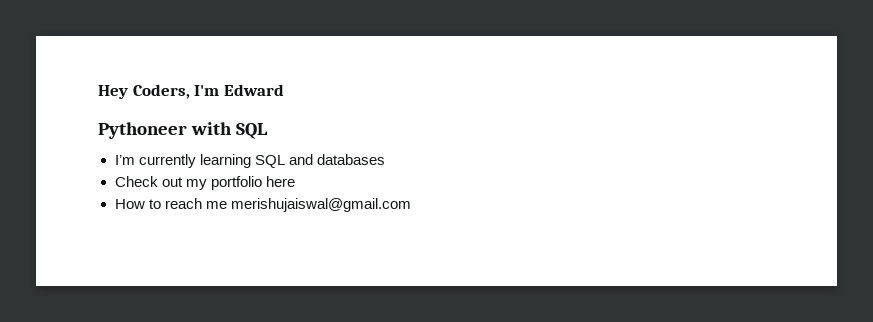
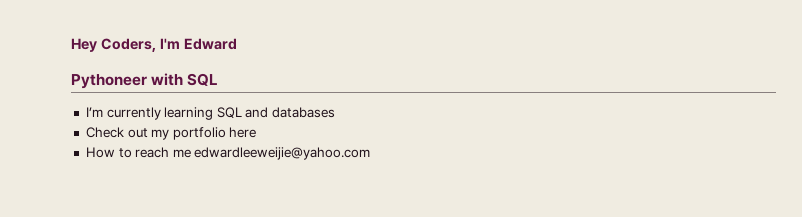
- How to reach me merishujaiswal@gmail.com
+ How to reach me edwardleeweijie@yahoo.com

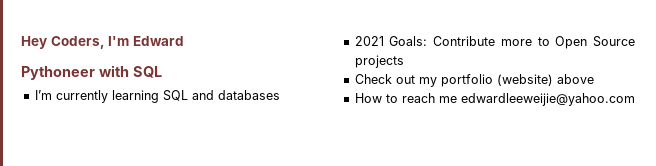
+ 2021 Goals: Contribute more to Open Source projects
- Check out my portfolio here
+ Check out my portfolio (website) above

